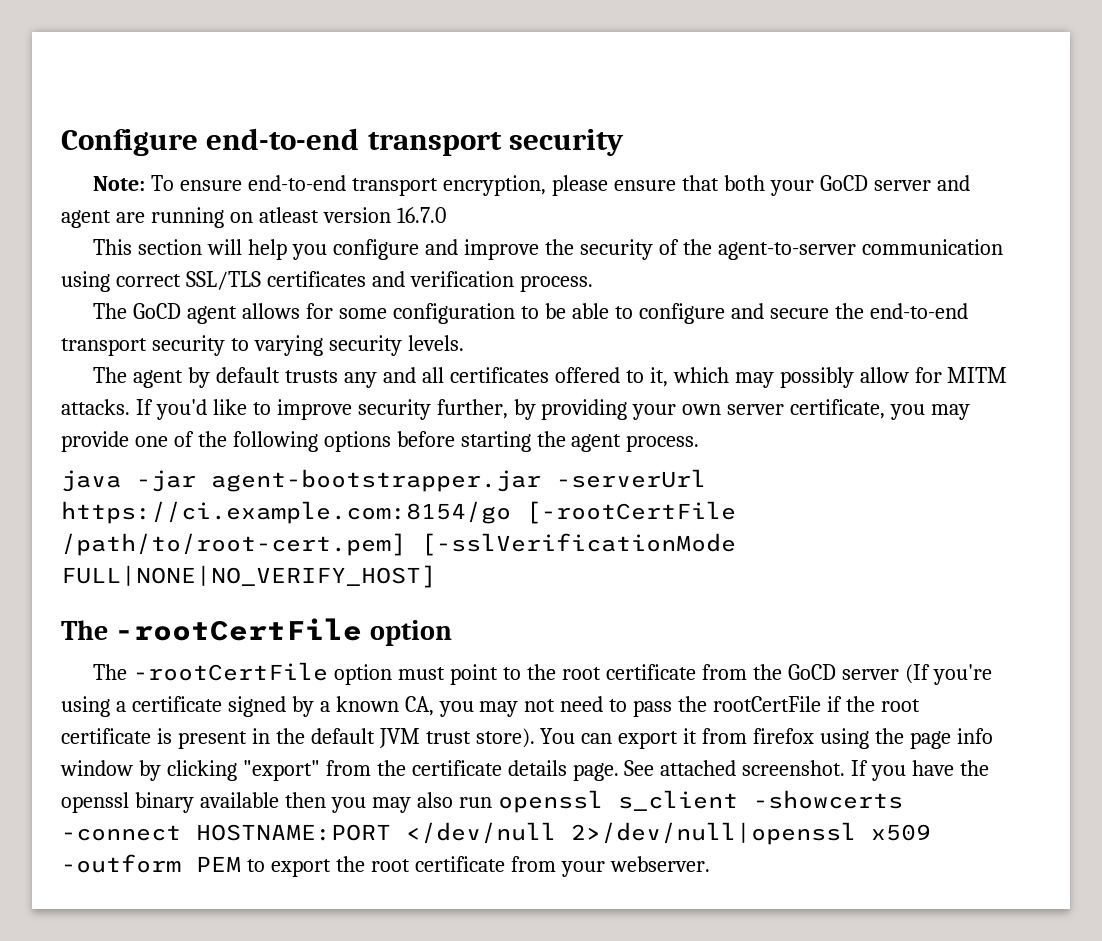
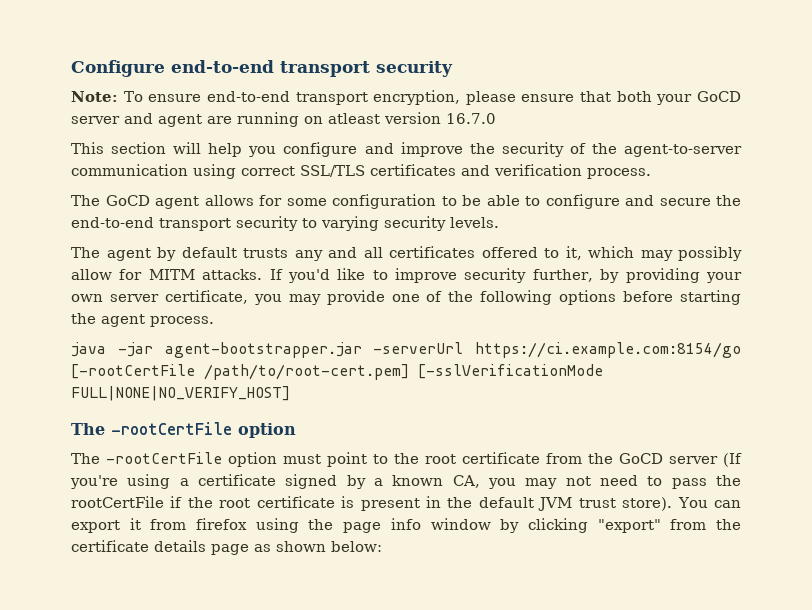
- You can export it from firefox using the page info window by clicking "export" from the certificate details page. See attached screenshot. If you have the openssl binary available then you may also run openssl s_client -showcerts -connect HOSTNAME:PORT </dev/null 2>/dev/null|openssl x509 -outform PEM to export the root certificate from your webserver.
+ You can export it from firefox using the page info window by clicking "export" from the certificate details page as shown below:

